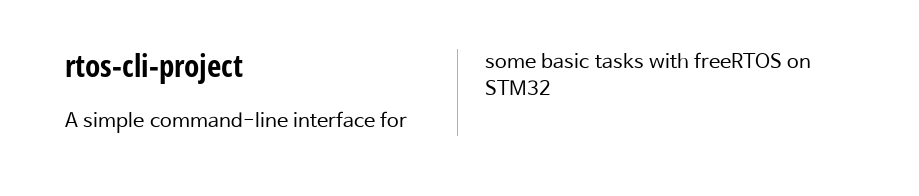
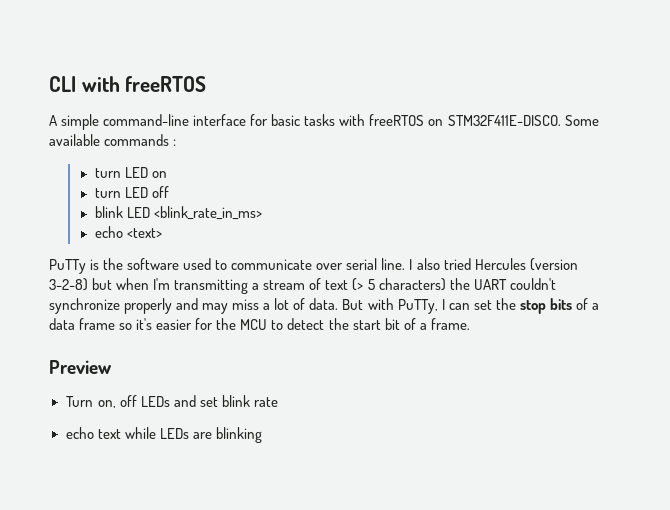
- rtos-cli-project
+ CLI with freeRTOS
- A simple command-line interface for some basic tasks with freeRTOS on STM32
+ A simple command-line interface for basic tasks with freeRTOS on STM32F411E-DISCO. Some available commands :
+ turn LED on
+ turn LED off
+ blink LED <blink_rate_in_ms>
+ echo <text>
+ PuTTy is the software used to communicate over serial line. I also tried Hercules (version 3-2-8) but when I'm transmitting a stream of text (> 5 characters) the UART couldn't synchronize properly and may miss a lot of data. But with PuTTy, I can set the stop bits of a data frame so it's easier for the MCU to detect the start bit of a frame.
+ Preview
+ Turn on, off LEDs and set blink rate
+ echo text while LEDs are blinking

